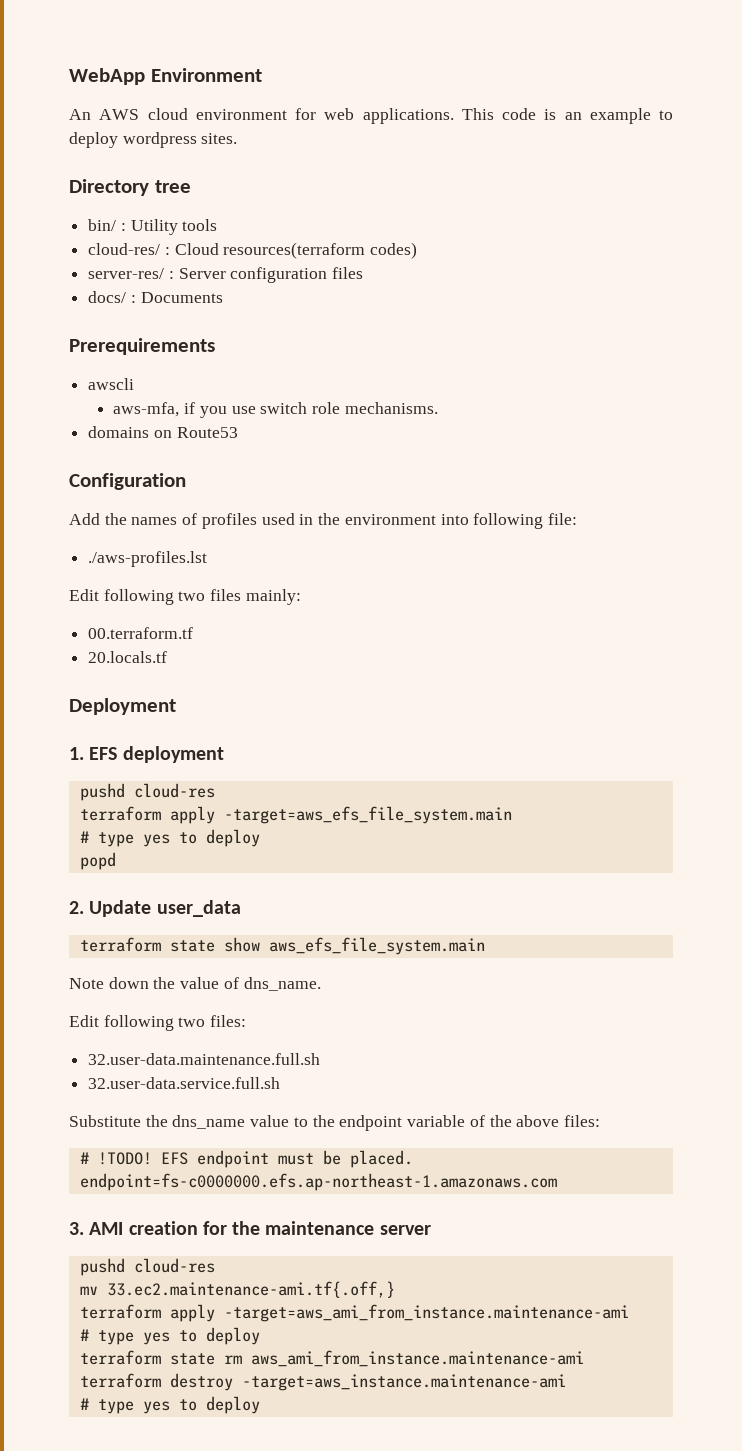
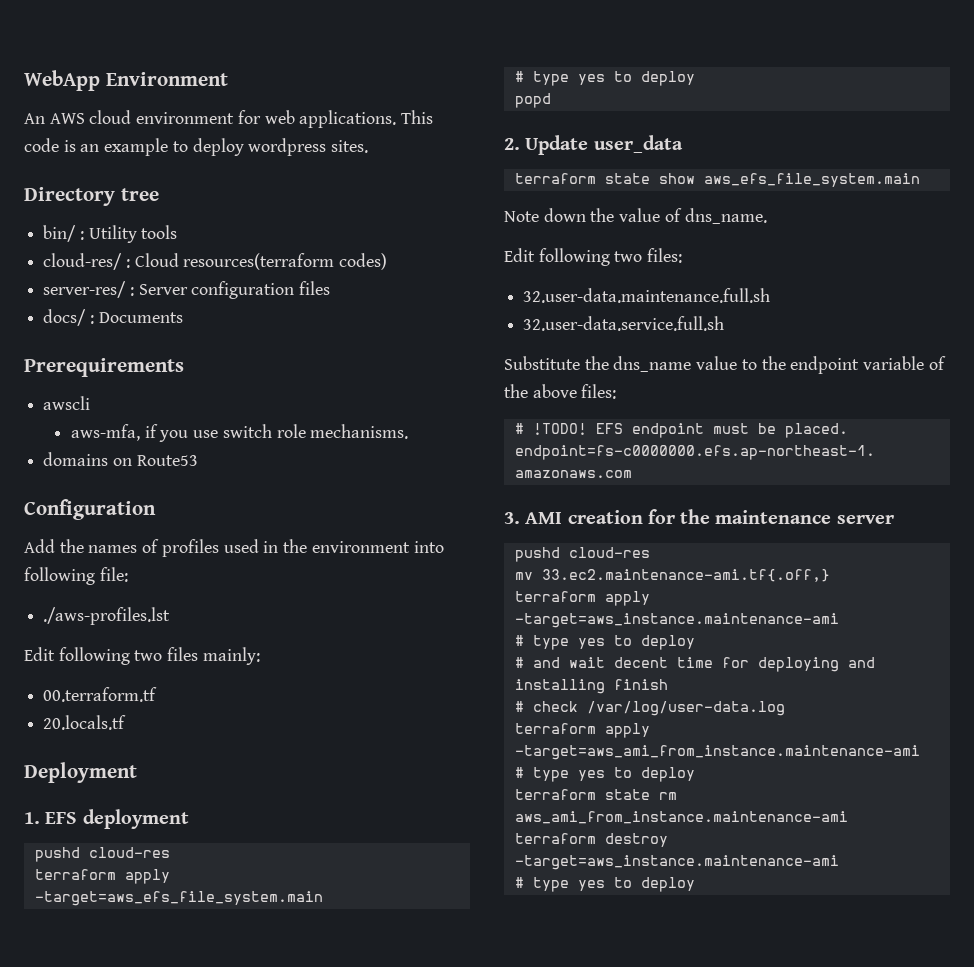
+ terraform apply -target=aws_instance.maintenance-ami
+ # type yes to deploy
+ # and wait decent time for deploying and installing finish
+ # check /var/log/user-data.log

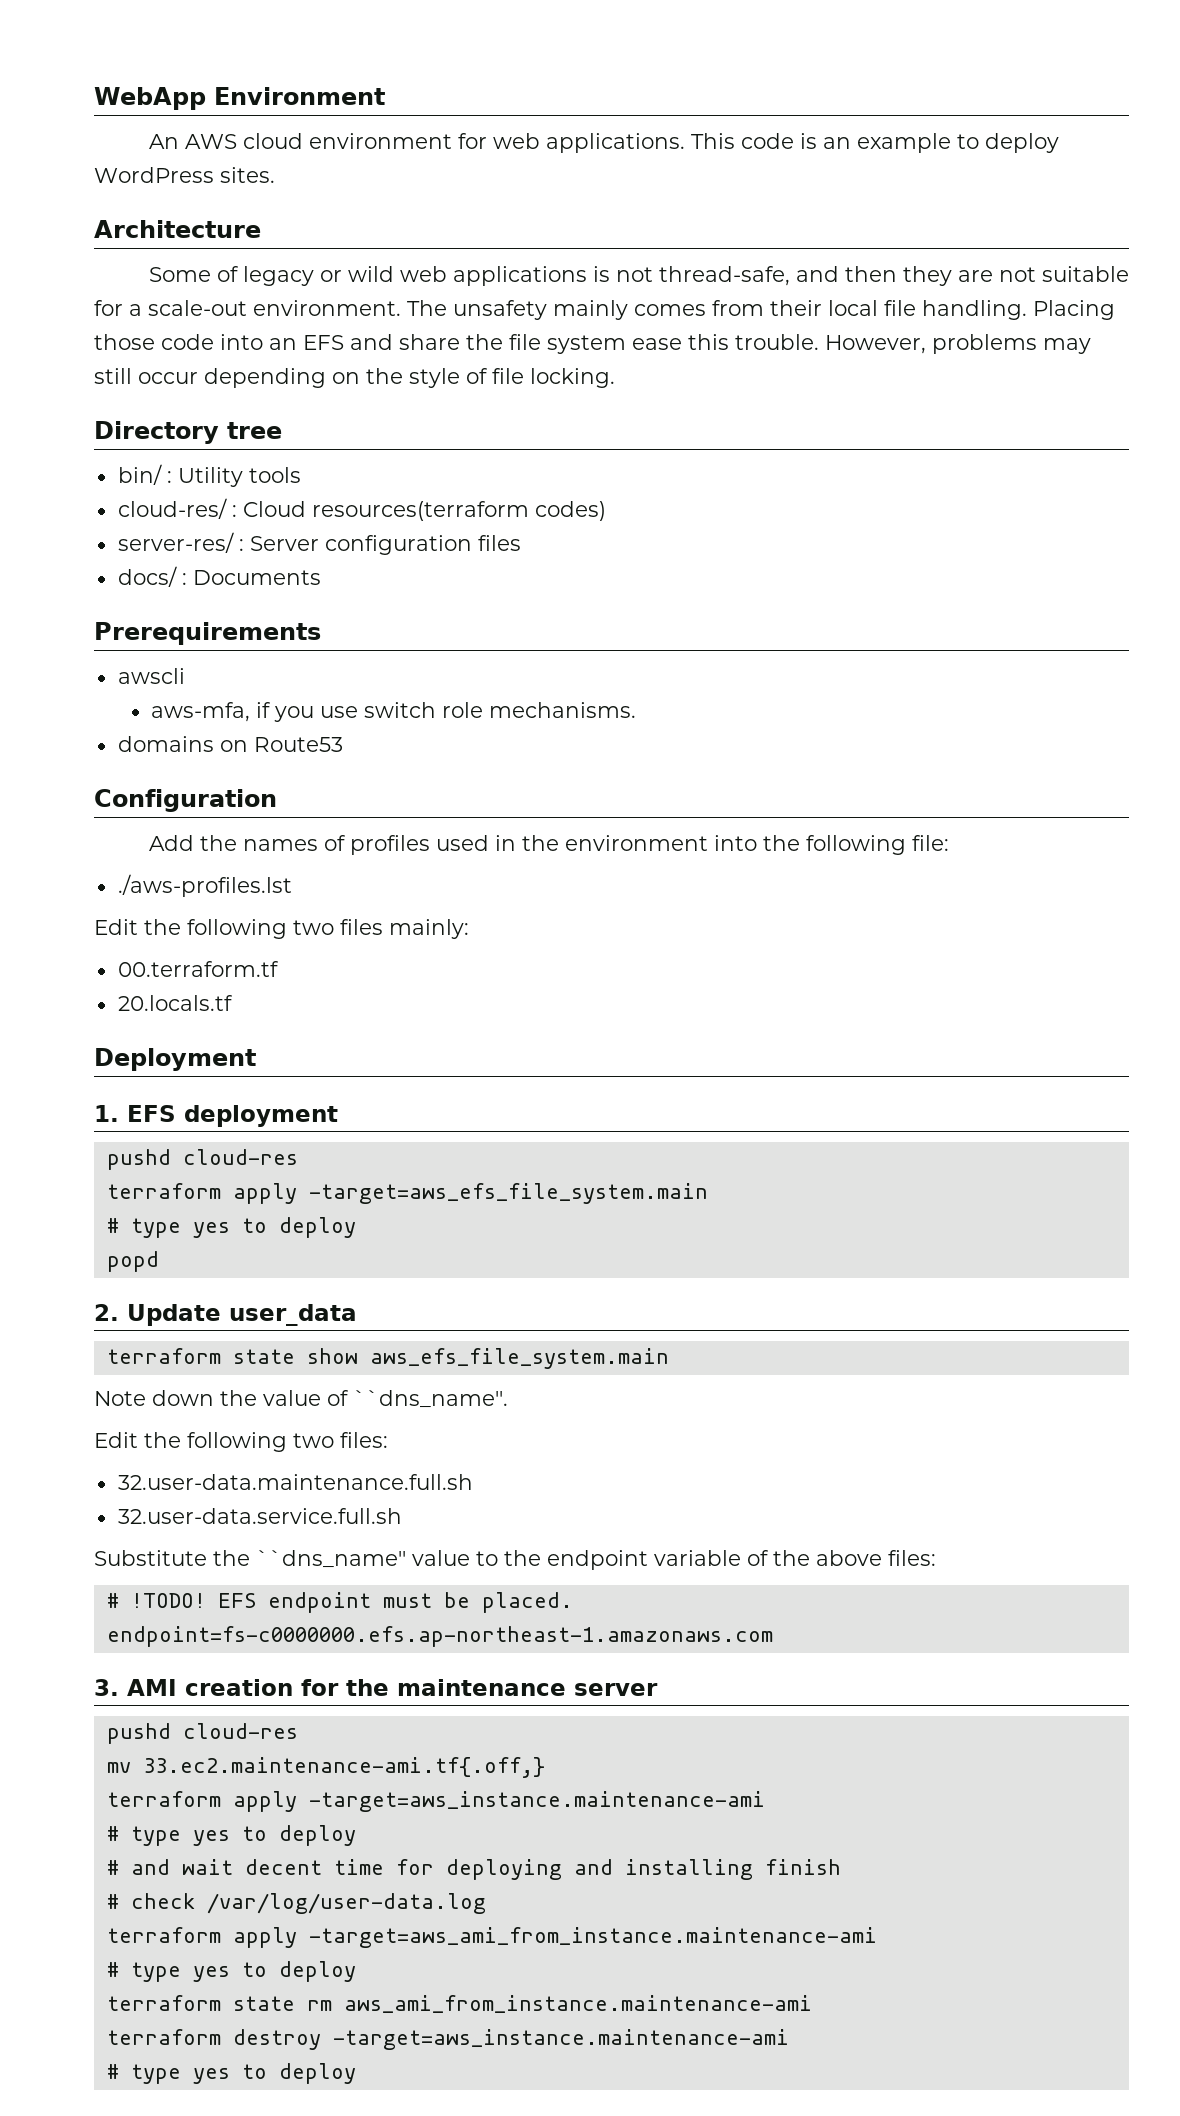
- This code is an example to deploy wordpress sites.
+ This code is an example to deploy WordPress sites.
+ Architecture
+ Some of legacy or wild web applications is not thread-safe, and then they are not suitable for a scale-out environment. The unsafety mainly comes from their local file handling. Placing those code into an EFS and share the file system ease this trouble. However, problems may still occur depending on the style of file locking.
- Add the names of profiles used in the environment into following file:
+ Add the names of profiles used in the environment into the following file:
- Edit following two files mainly:
+ Edit the following two files mainly:
- Note down the value of dns_name.
- Edit following two files:
+ Note down the value of ``dns_name''.
+ Edit the following two files:
- Substitute the dns_name value to the endpoint variable of the above files:
+ Substitute the ``dns_name'' value to the endpoint variable of the above files:

